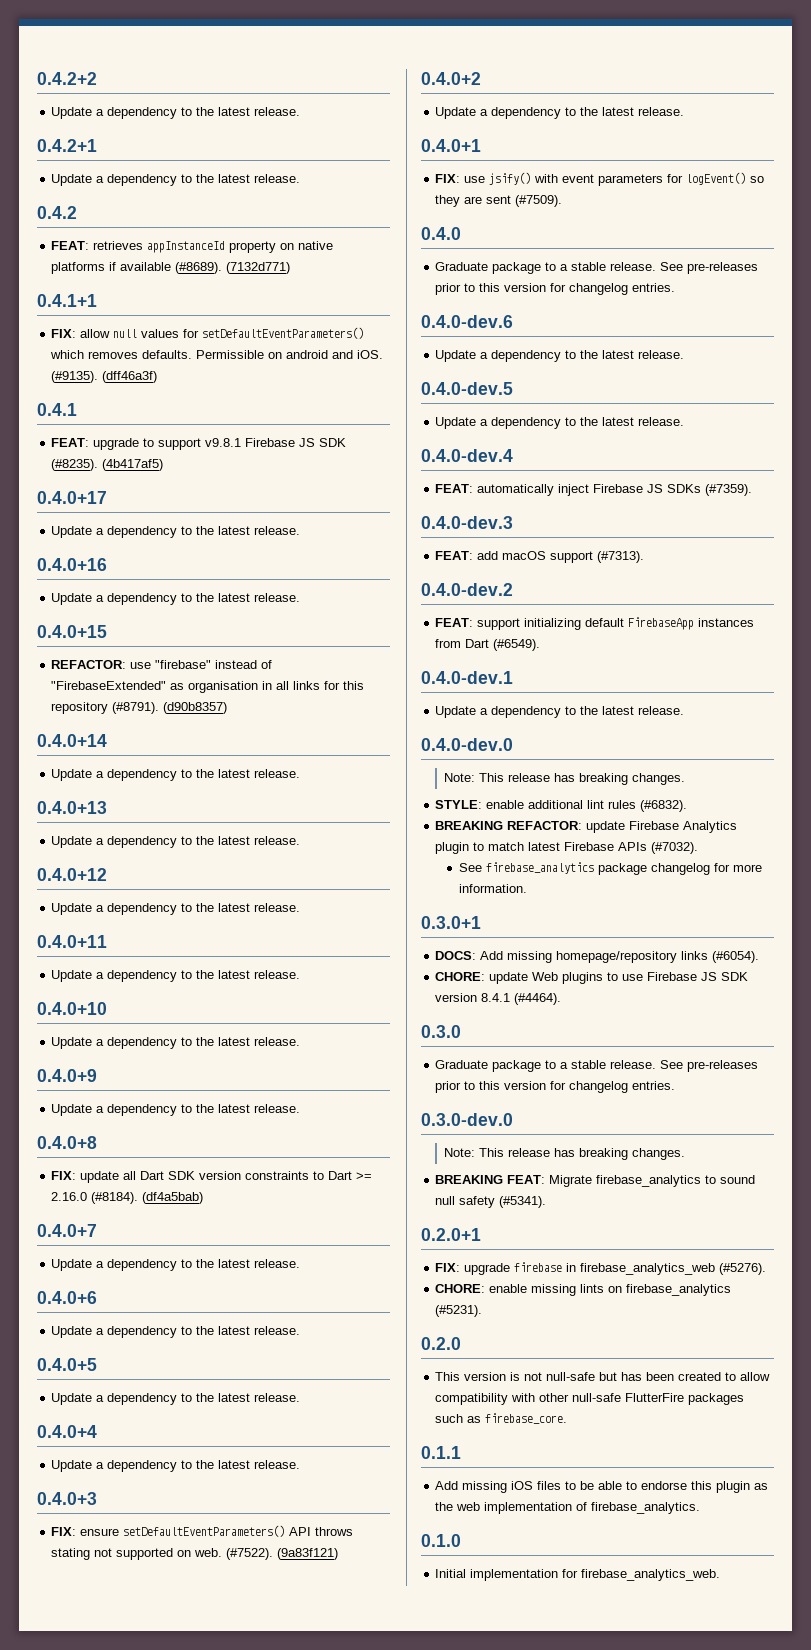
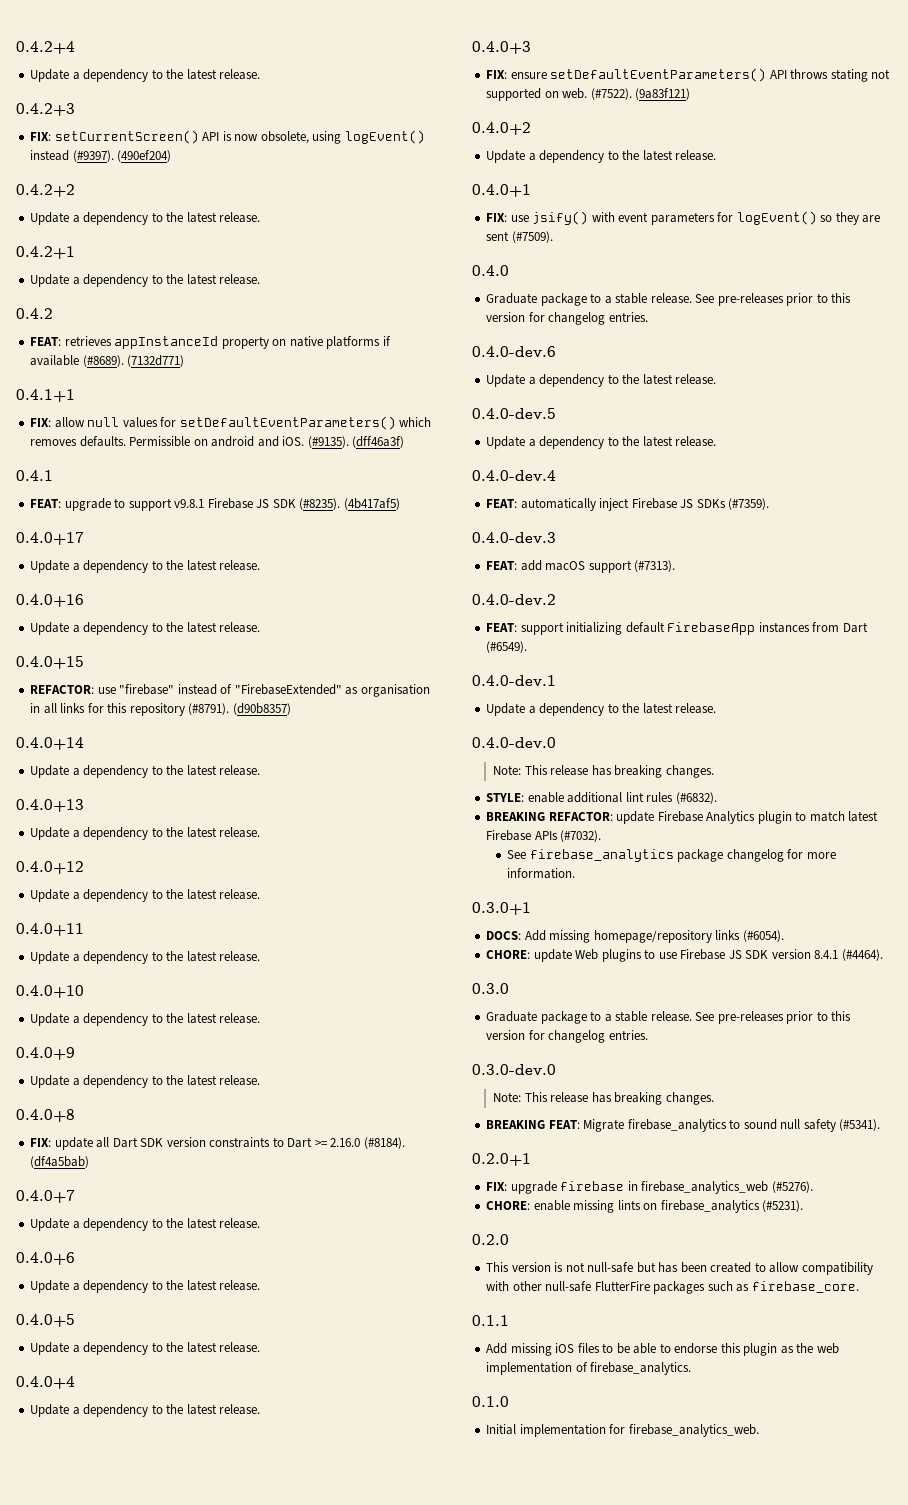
+ 0.4.2+4
+ Update a dependency to the latest release.
+ 0.4.2+3
+ FIX: setCurrentScreen() API is now obsolete, using logEvent() instead (#9397). (490ef204)

